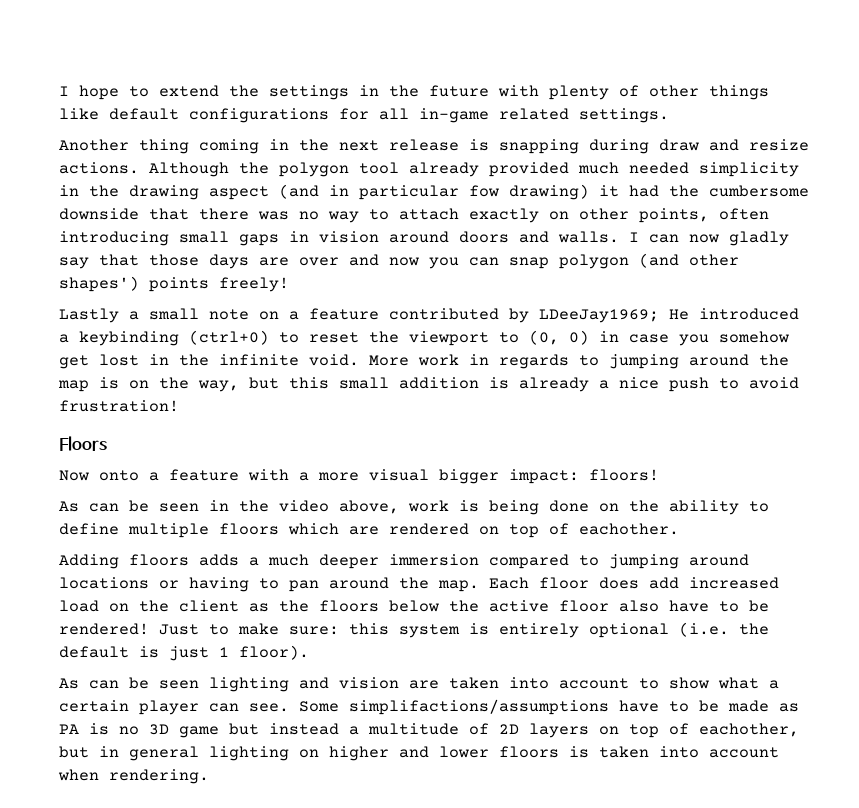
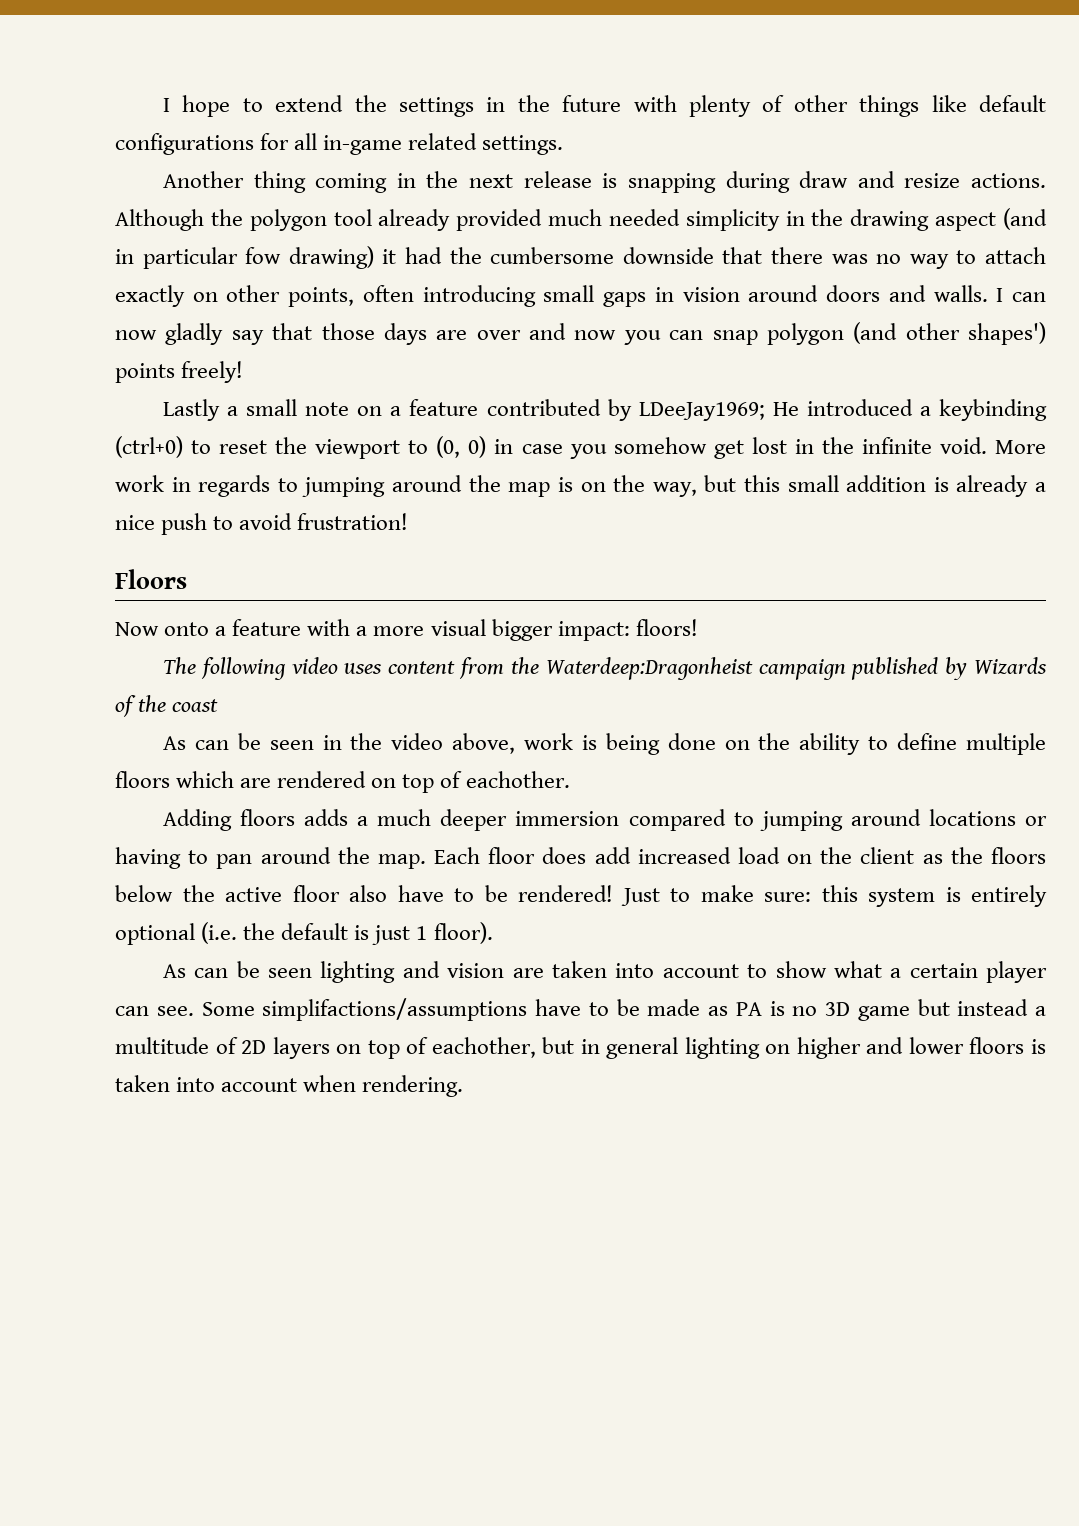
+ The following video uses content from the Waterdeep:Dragonheist campaign published by Wizards of the coast

